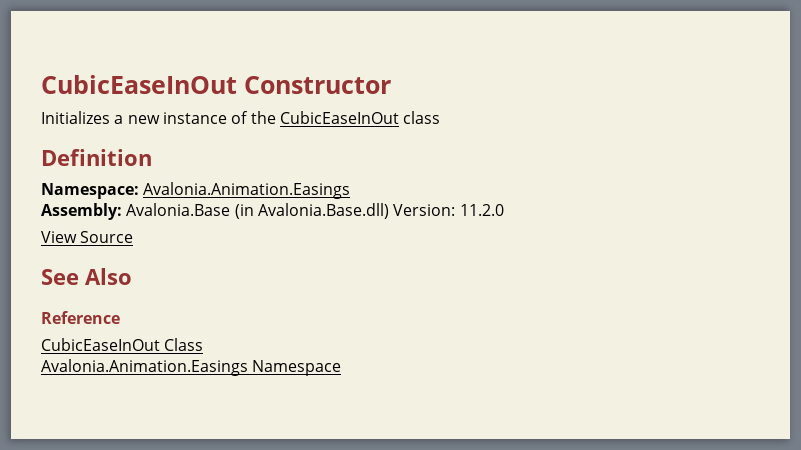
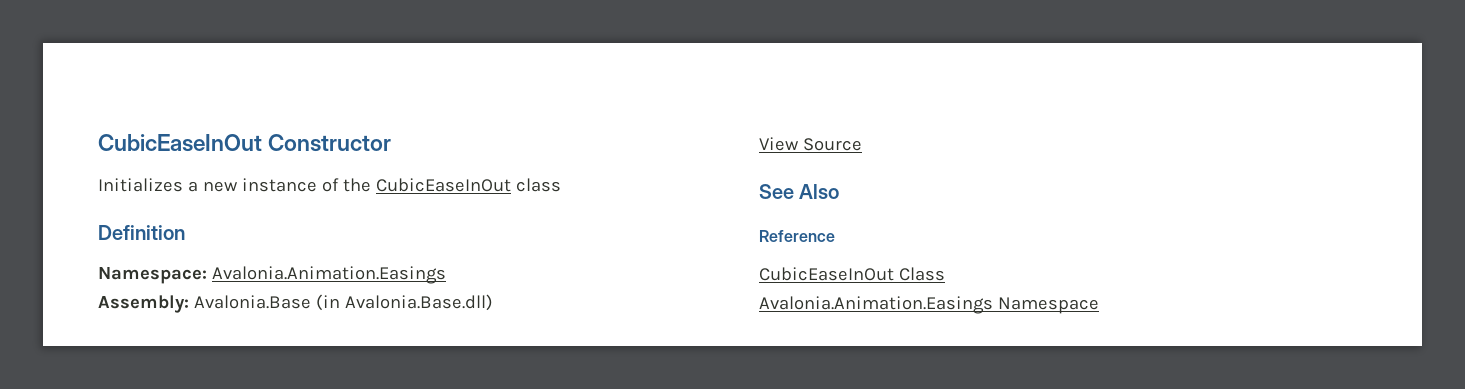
- Assembly: Avalonia.Base (in Avalonia.Base.dll) Version: 11.2.0
+ Assembly: Avalonia.Base (in Avalonia.Base.dll)

